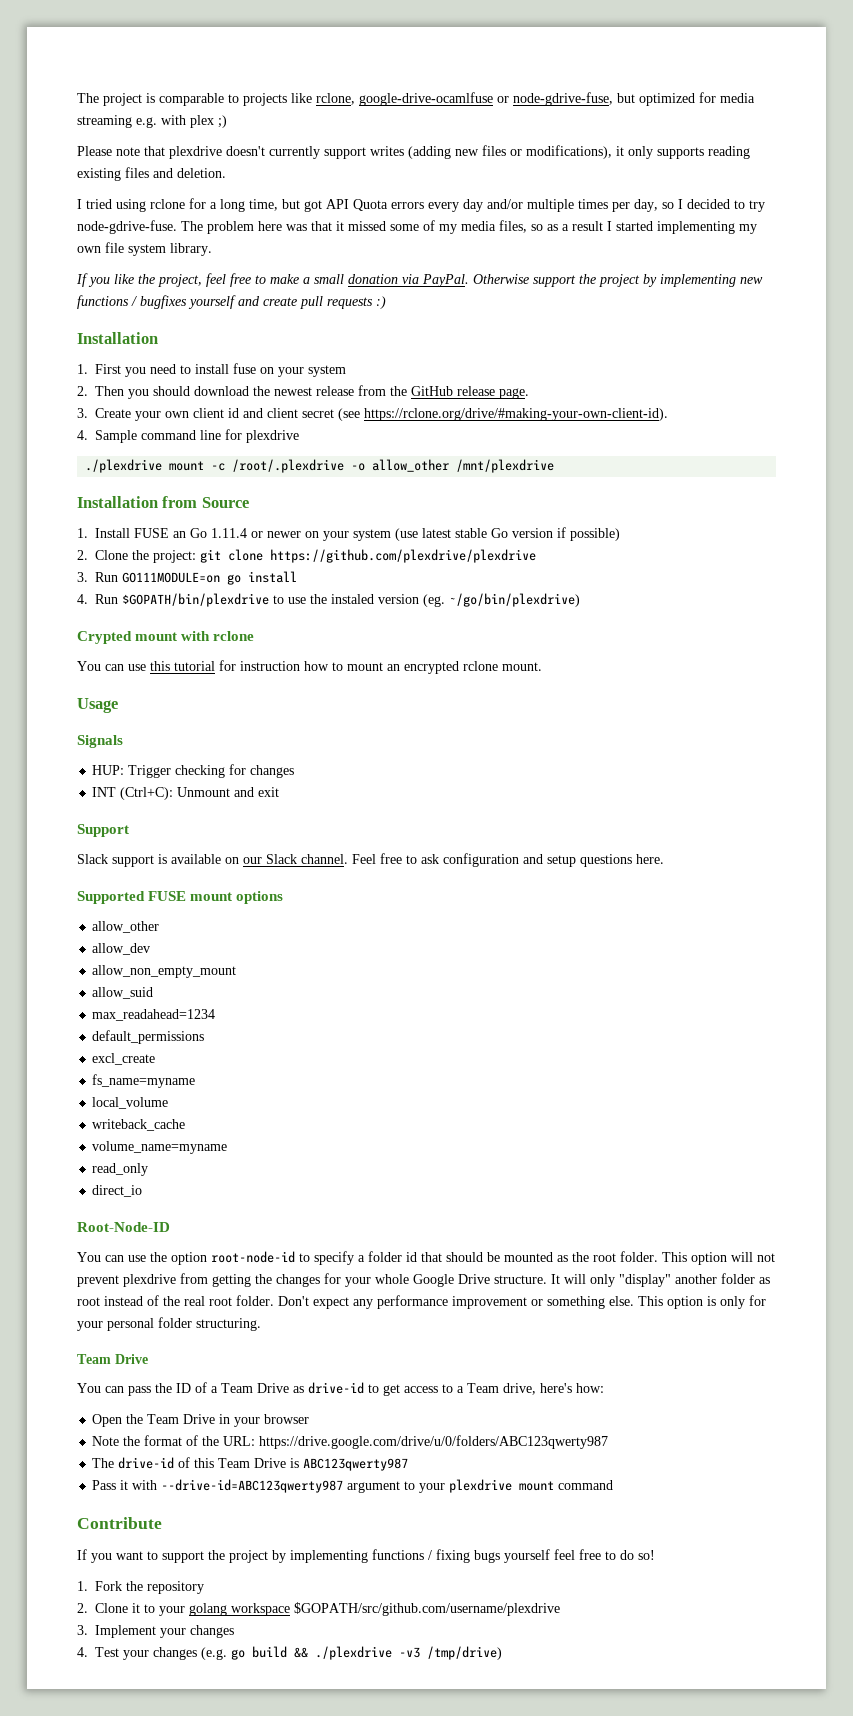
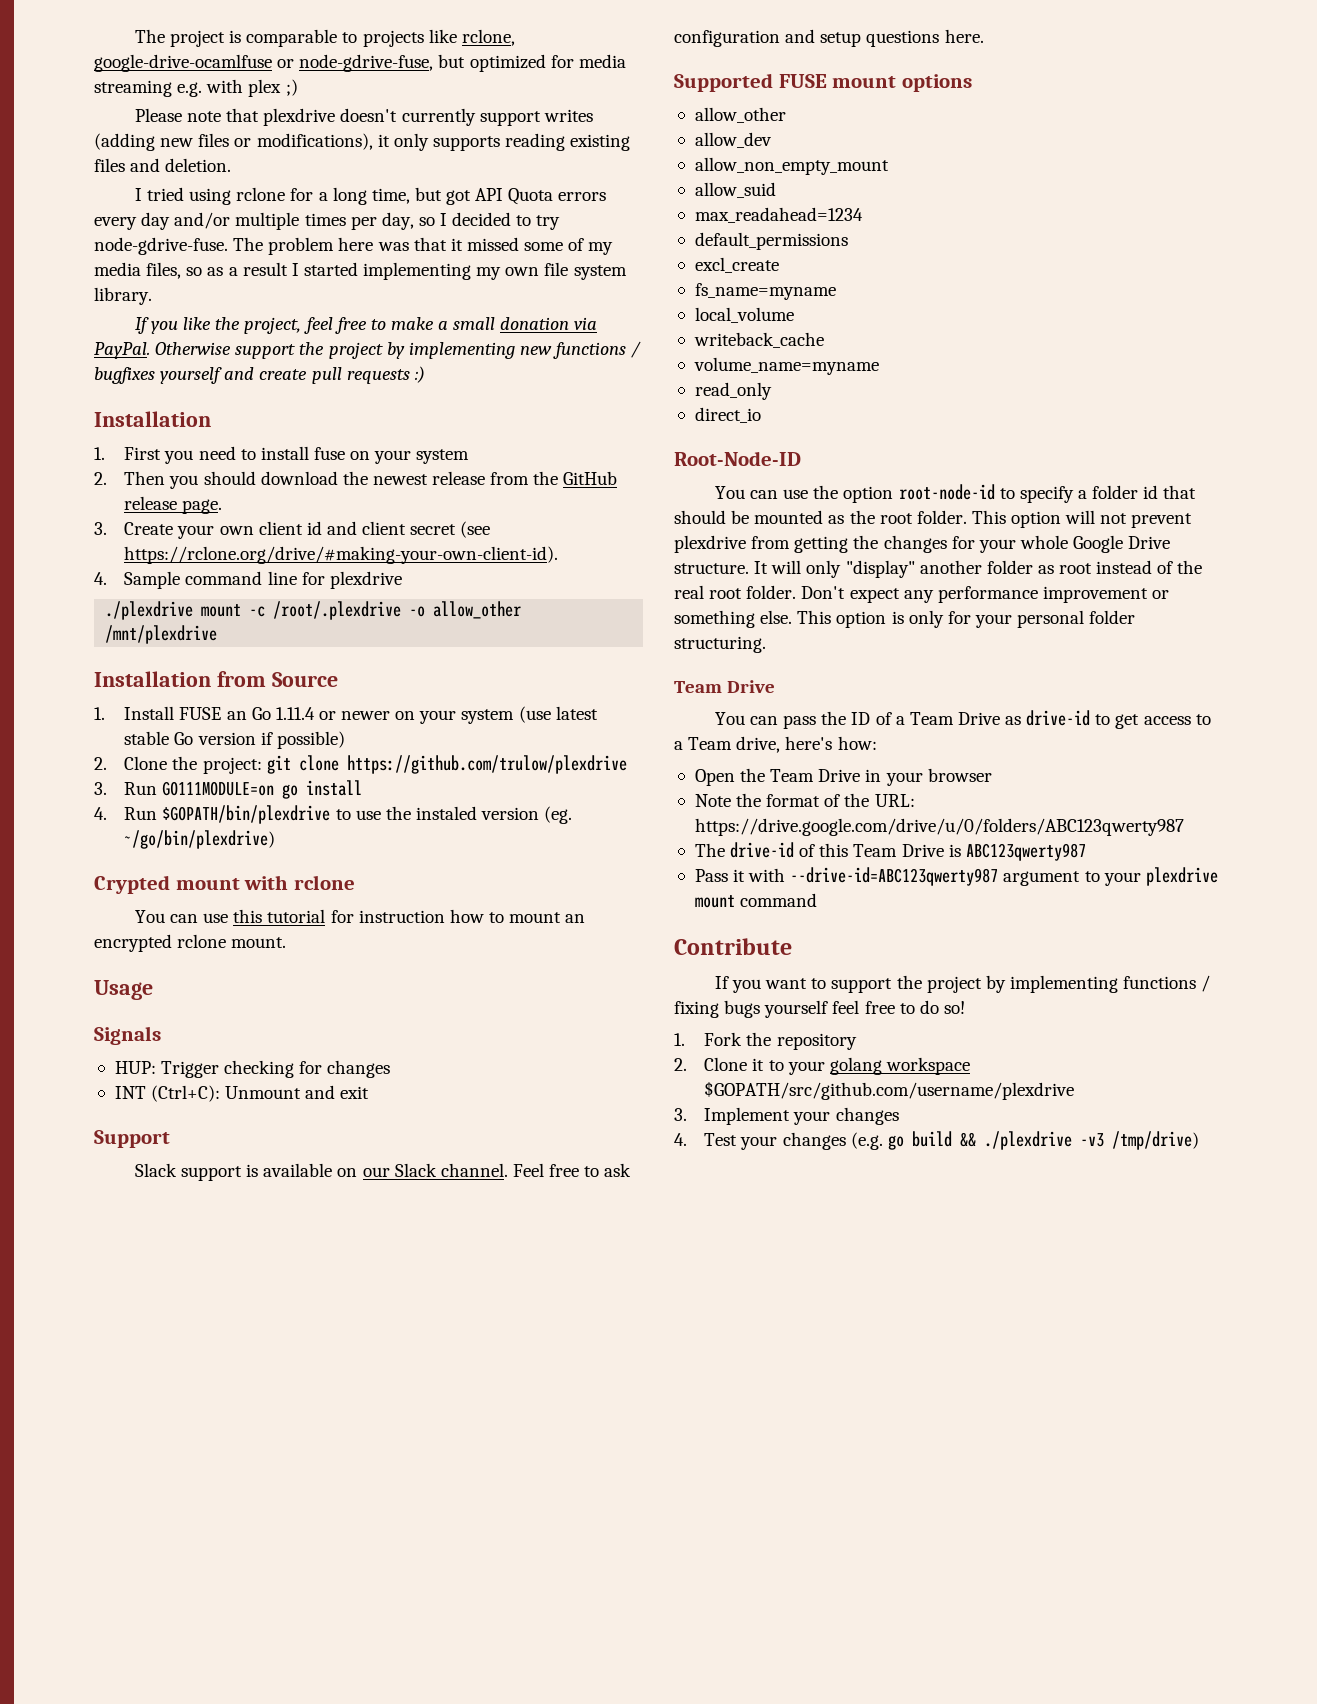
- 2. Clone the project: git clone https://github.com/plexdrive/plexdrive
+ 2. Clone the project: git clone https://github.com/trulow/plexdrive

